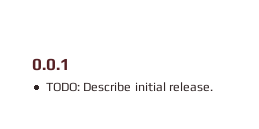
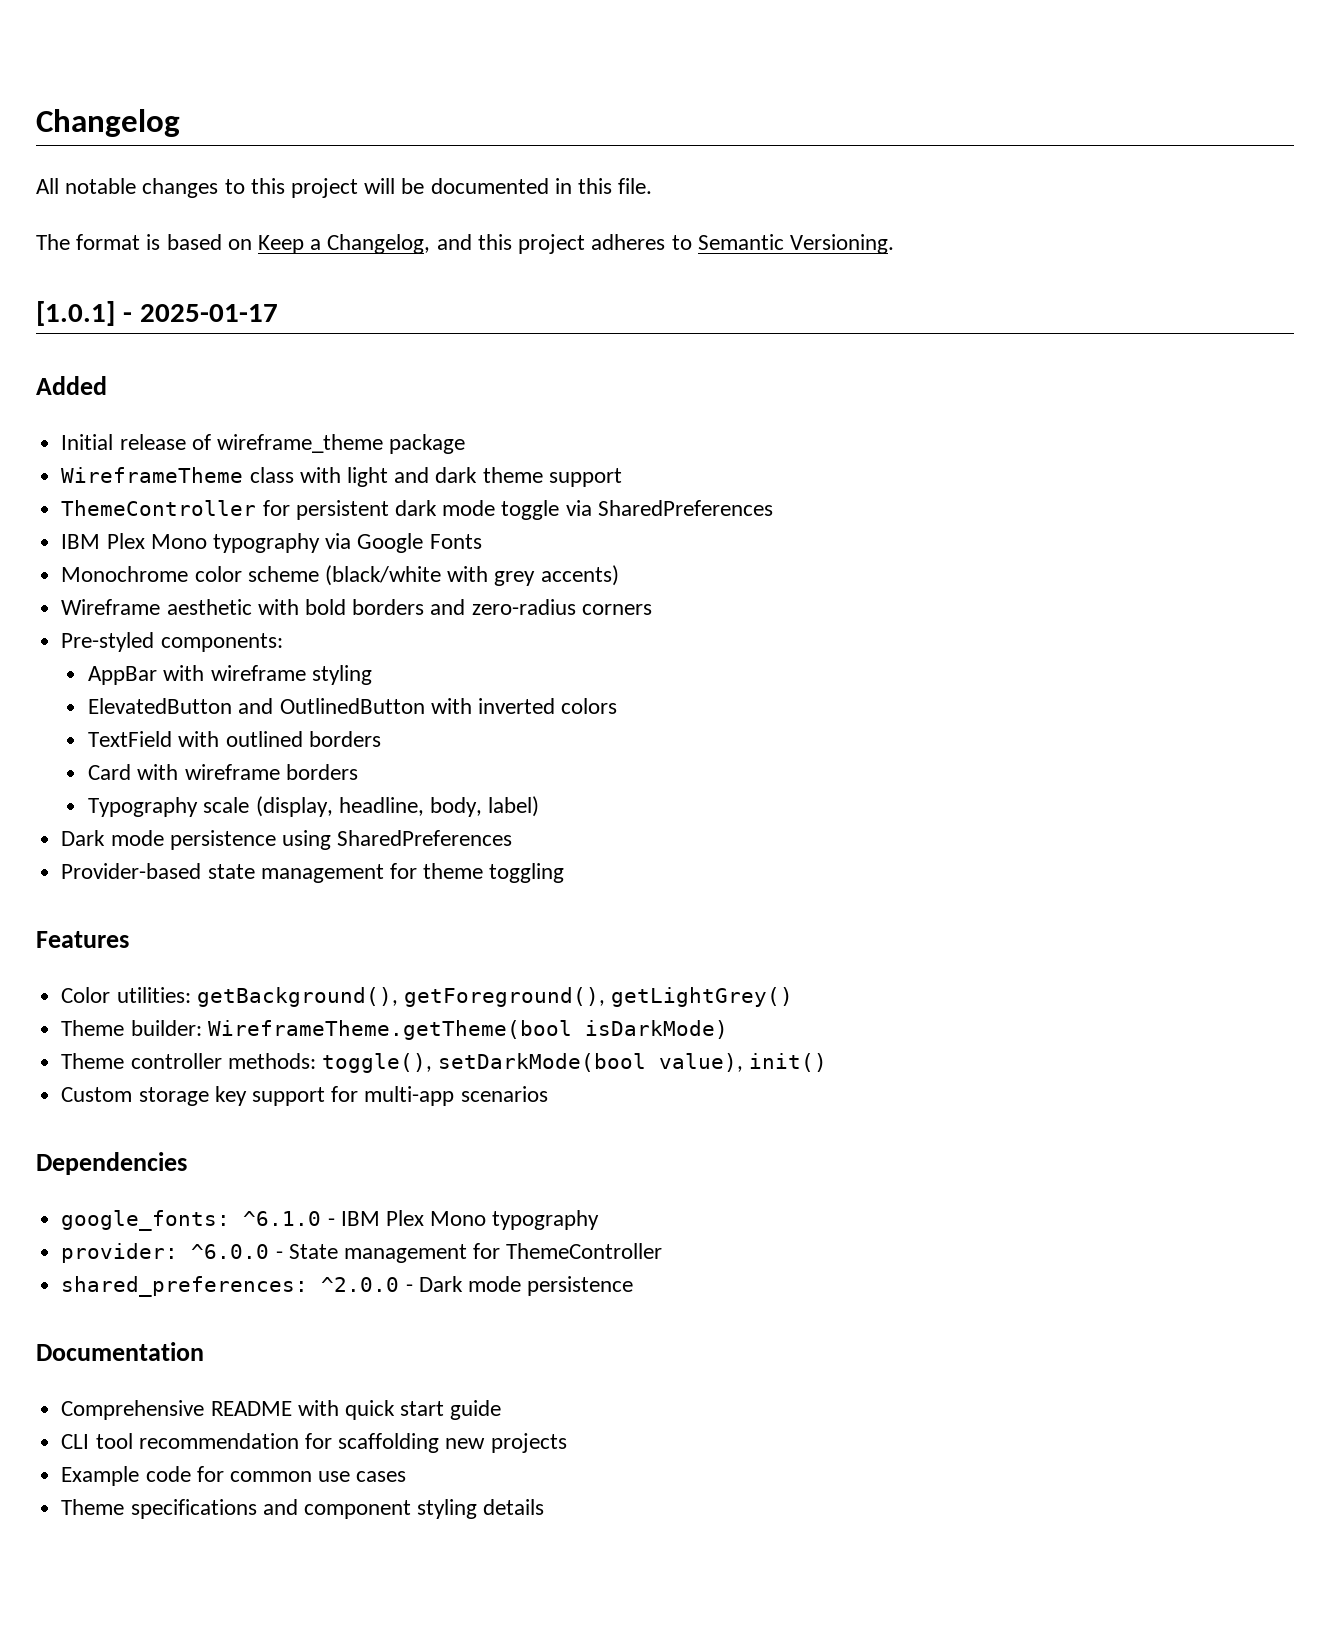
- 0.0.1
- TODO: Describe initial release.
+ Changelog
+ All notable changes to this project will be documented in this file.
+ The format is based on Keep a Changelog, and this project adheres to Semantic Versioning.
+ [1.0.1] - 2025-01-17
+ Added
+ Initial release of wireframe_theme package
+ WireframeTheme class with light and dark theme support
+ ThemeController for persistent dark mode toggle via SharedPreferences
+ IBM Plex Mono typography via Google Fonts
+ Monochrome color scheme (black/white with grey accents)
+ Wireframe aesthetic with bold borders and zero-radius corners
+ Pre-styled components:
+ AppBar with wireframe styling
+ ElevatedButton and OutlinedButton with inverted colors
+ TextField with outlined borders
+ Card with wireframe borders
+ Typography scale (display, headline, body, label)
+ Dark mode persistence using SharedPreferences
+ Provider-based state management for theme toggling
+ Features
+ Color utilities: getBackground(), getForeground(), getLightGrey()
+ Theme builder: WireframeTheme.getTheme(bool isDarkMode)
+ Theme controller methods: toggle(), setDarkMode(bool value), init()
+ Custom storage key support for multi-app scenarios
+ Dependencies
+ google_fonts: ^6.1.0 - IBM Plex Mono typography
+ provider: ^6.0.0 - State management for ThemeController
+ shared_preferences: ^2.0.0 - Dark mode persistence
+ Documentation
+ Comprehensive README with quick start guide
+ CLI tool recommendation for scaffolding new projects
+ Example code for common use cases
+ Theme specifications and component styling details

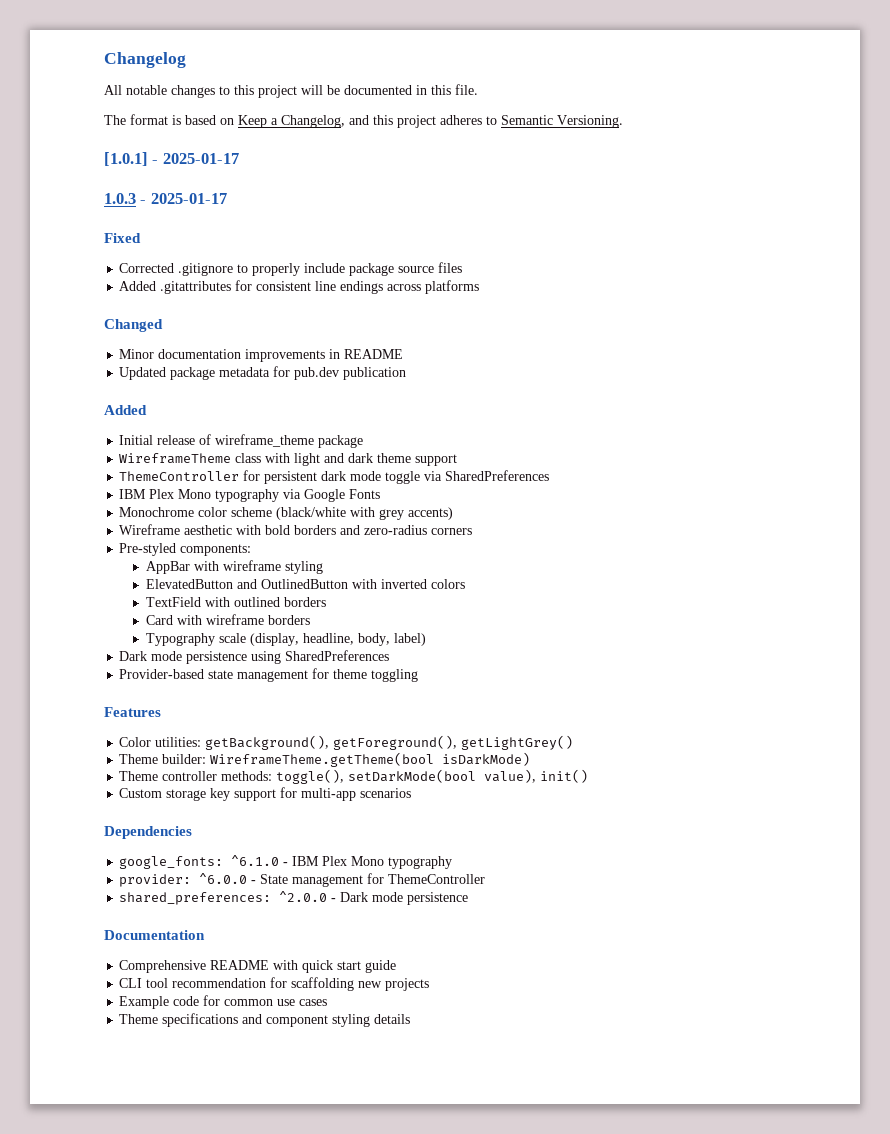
+ 1.0.3 - 2025-01-17
+ Fixed
+ Corrected .gitignore to properly include package source files
+ Added .gitattributes for consistent line endings across platforms
+ Changed
+ Minor documentation improvements in README
+ Updated package metadata for pub.dev publication

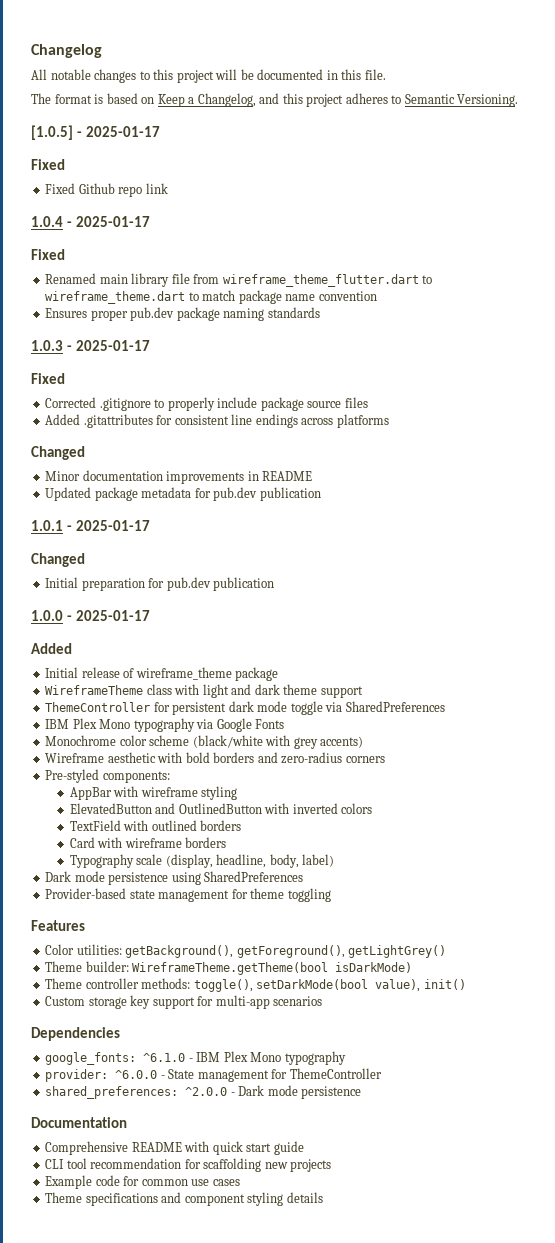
- [1.0.1] - 2025-01-17
+ [1.0.5] - 2025-01-17
+ Fixed
+ Fixed Github repo link
+ 1.0.4 - 2025-01-17
+ Fixed
+ Renamed main library file from wireframe_theme_flutter.dart to wireframe_theme.dart to match package name convention
+ Ensures proper pub.dev package naming standards
+ 1.0.1 - 2025-01-17
+ Changed
+ Initial preparation for pub.dev publication
+ 1.0.0 - 2025-01-17

